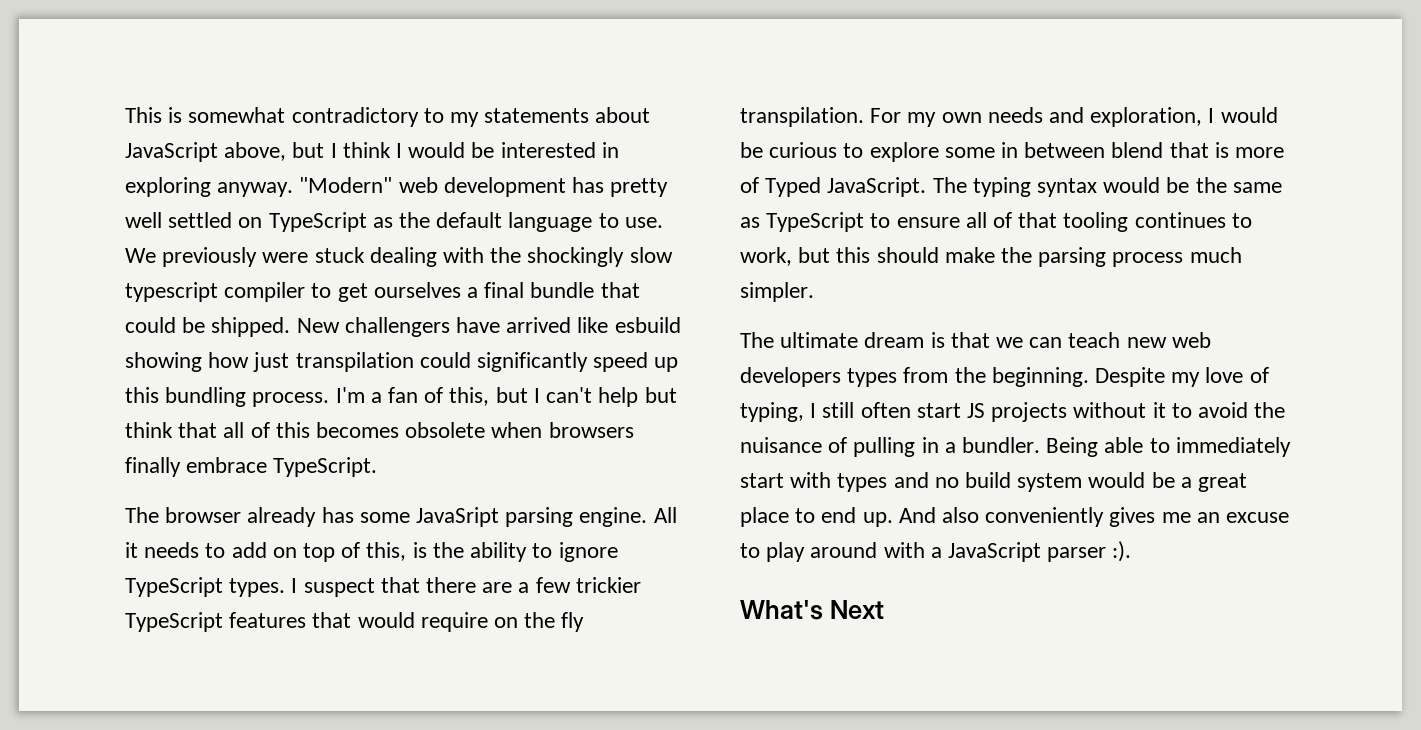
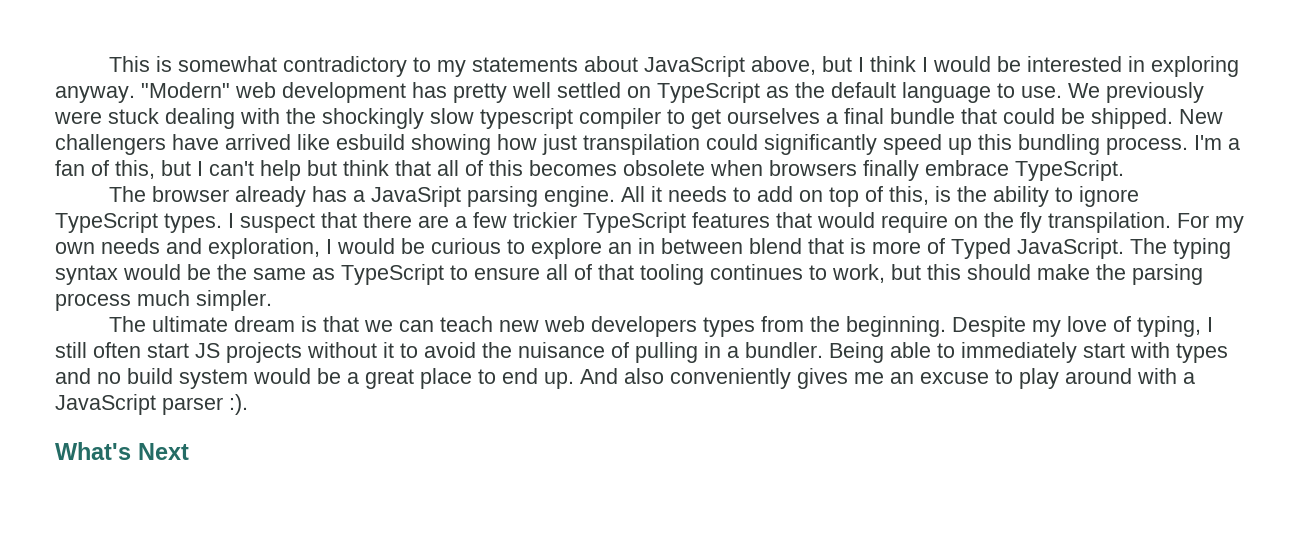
- The browser already has some JavaSript parsing engine.
+ The browser already has a JavaSript parsing engine.
- For my own needs and exploration, I would be curious to explore some in between blend that is more of Typed JavaScript.
+ For my own needs and exploration, I would be curious to explore an in between blend that is more of Typed JavaScript.

